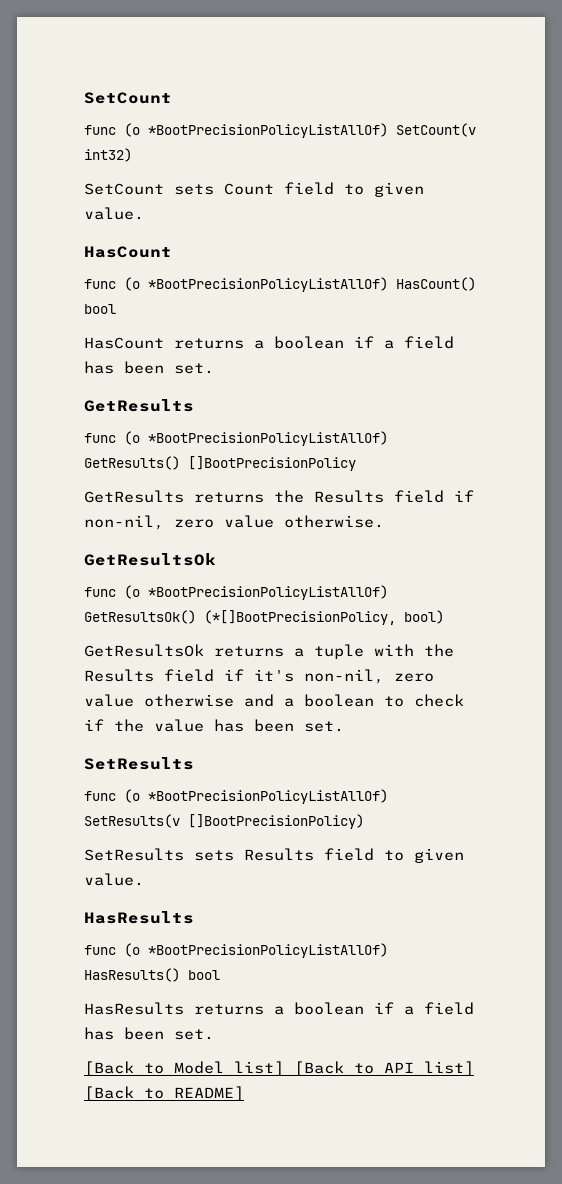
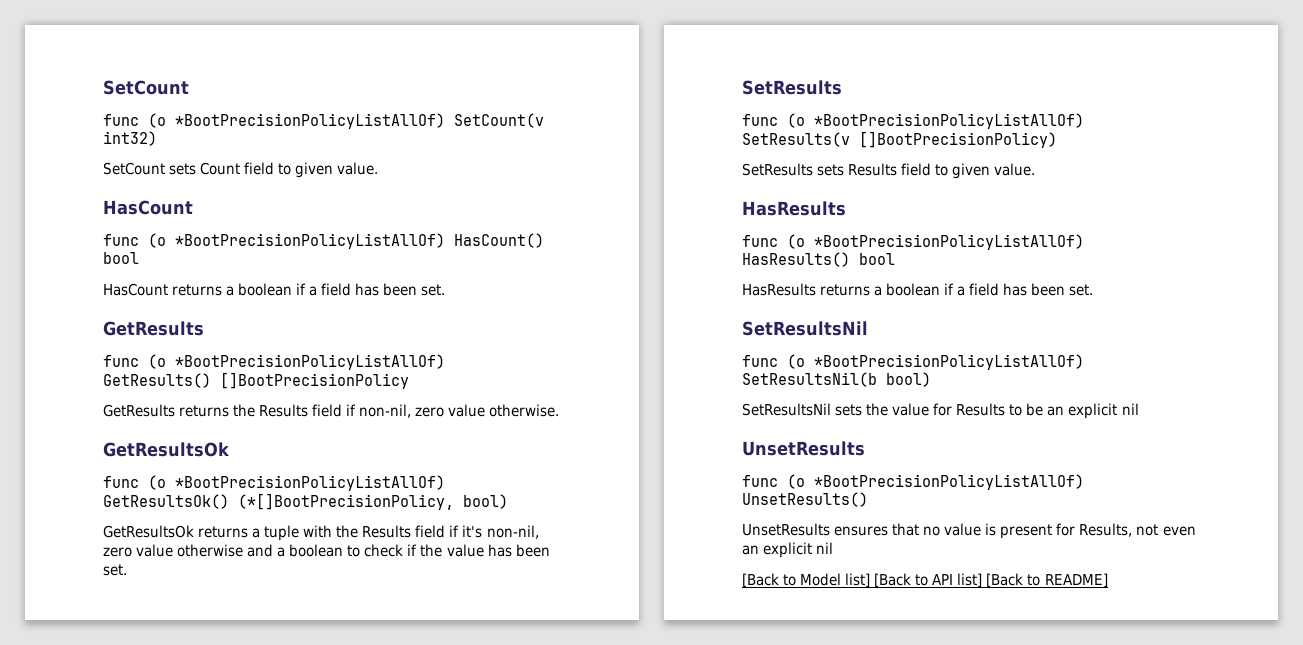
  HasResults returns a boolean if a field has been set.
+ SetResultsNil
+ func (o *BootPrecisionPolicyListAllOf) SetResultsNil(b bool)
+ SetResultsNil sets the value for Results to be an explicit nil
+ UnsetResults
+ func (o *BootPrecisionPolicyListAllOf) UnsetResults()
+ UnsetResults ensures that no value is present for Results, not even an explicit nil

